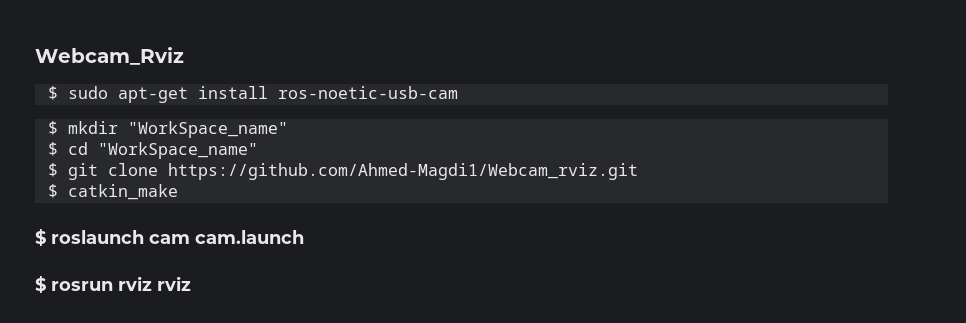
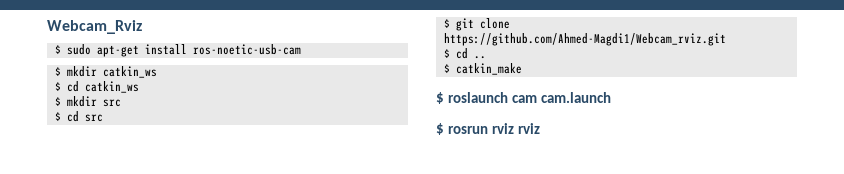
- $ mkdir "WorkSpace_name"
- $ cd "WorkSpace_name"
+ $ mkdir catkin_ws
+ $ cd catkin_ws
+ $ mkdir src
+ $ cd src
+ $ cd ..

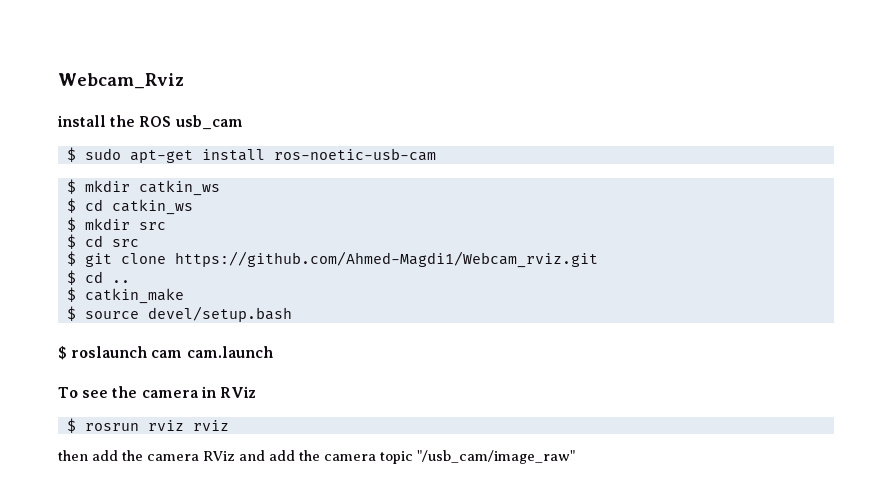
+ install the ROS usb_cam
+ $ source devel/setup.bash
+ To see the camera in RViz
  $ rosrun rviz rviz
+ then add the camera RViz and add the camera topic "/usb_cam/image_raw"

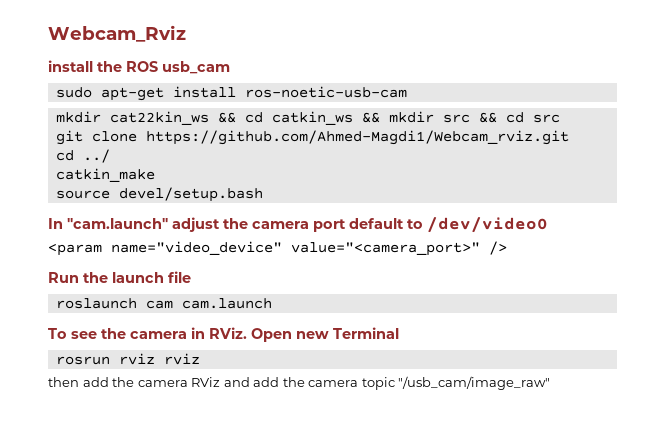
- $ sudo apt-get install ros-noetic-usb-cam
+ sudo apt-get install ros-noetic-usb-cam
- $ mkdir catkin_ws
- $ cd catkin_ws
- $ mkdir src
- $ cd src
+ mkdir cat22kin_ws && cd catkin_ws && mkdir src && cd src
- $ git clone https://github.com/Ahmed-Magdi1/Webcam_rviz.git
+ git clone https://github.com/Ahmed-Magdi1/Webcam_rviz.git
- $ cd ..
- $ catkin_make
+ cd ../
+ catkin_make
- $ source devel/setup.bash
+ source devel/setup.bash
- $ roslaunch cam cam.launch
+ In "cam.launch" adjust the camera port default to /dev/video0
+ <param name="video_device" value="<camera_port>" />
+ Run the launch file
+ roslaunch cam cam.launch
- To see the camera in RViz
- $ rosrun rviz rviz
+ To see the camera in RViz. Open new Terminal
+ rosrun rviz rviz

